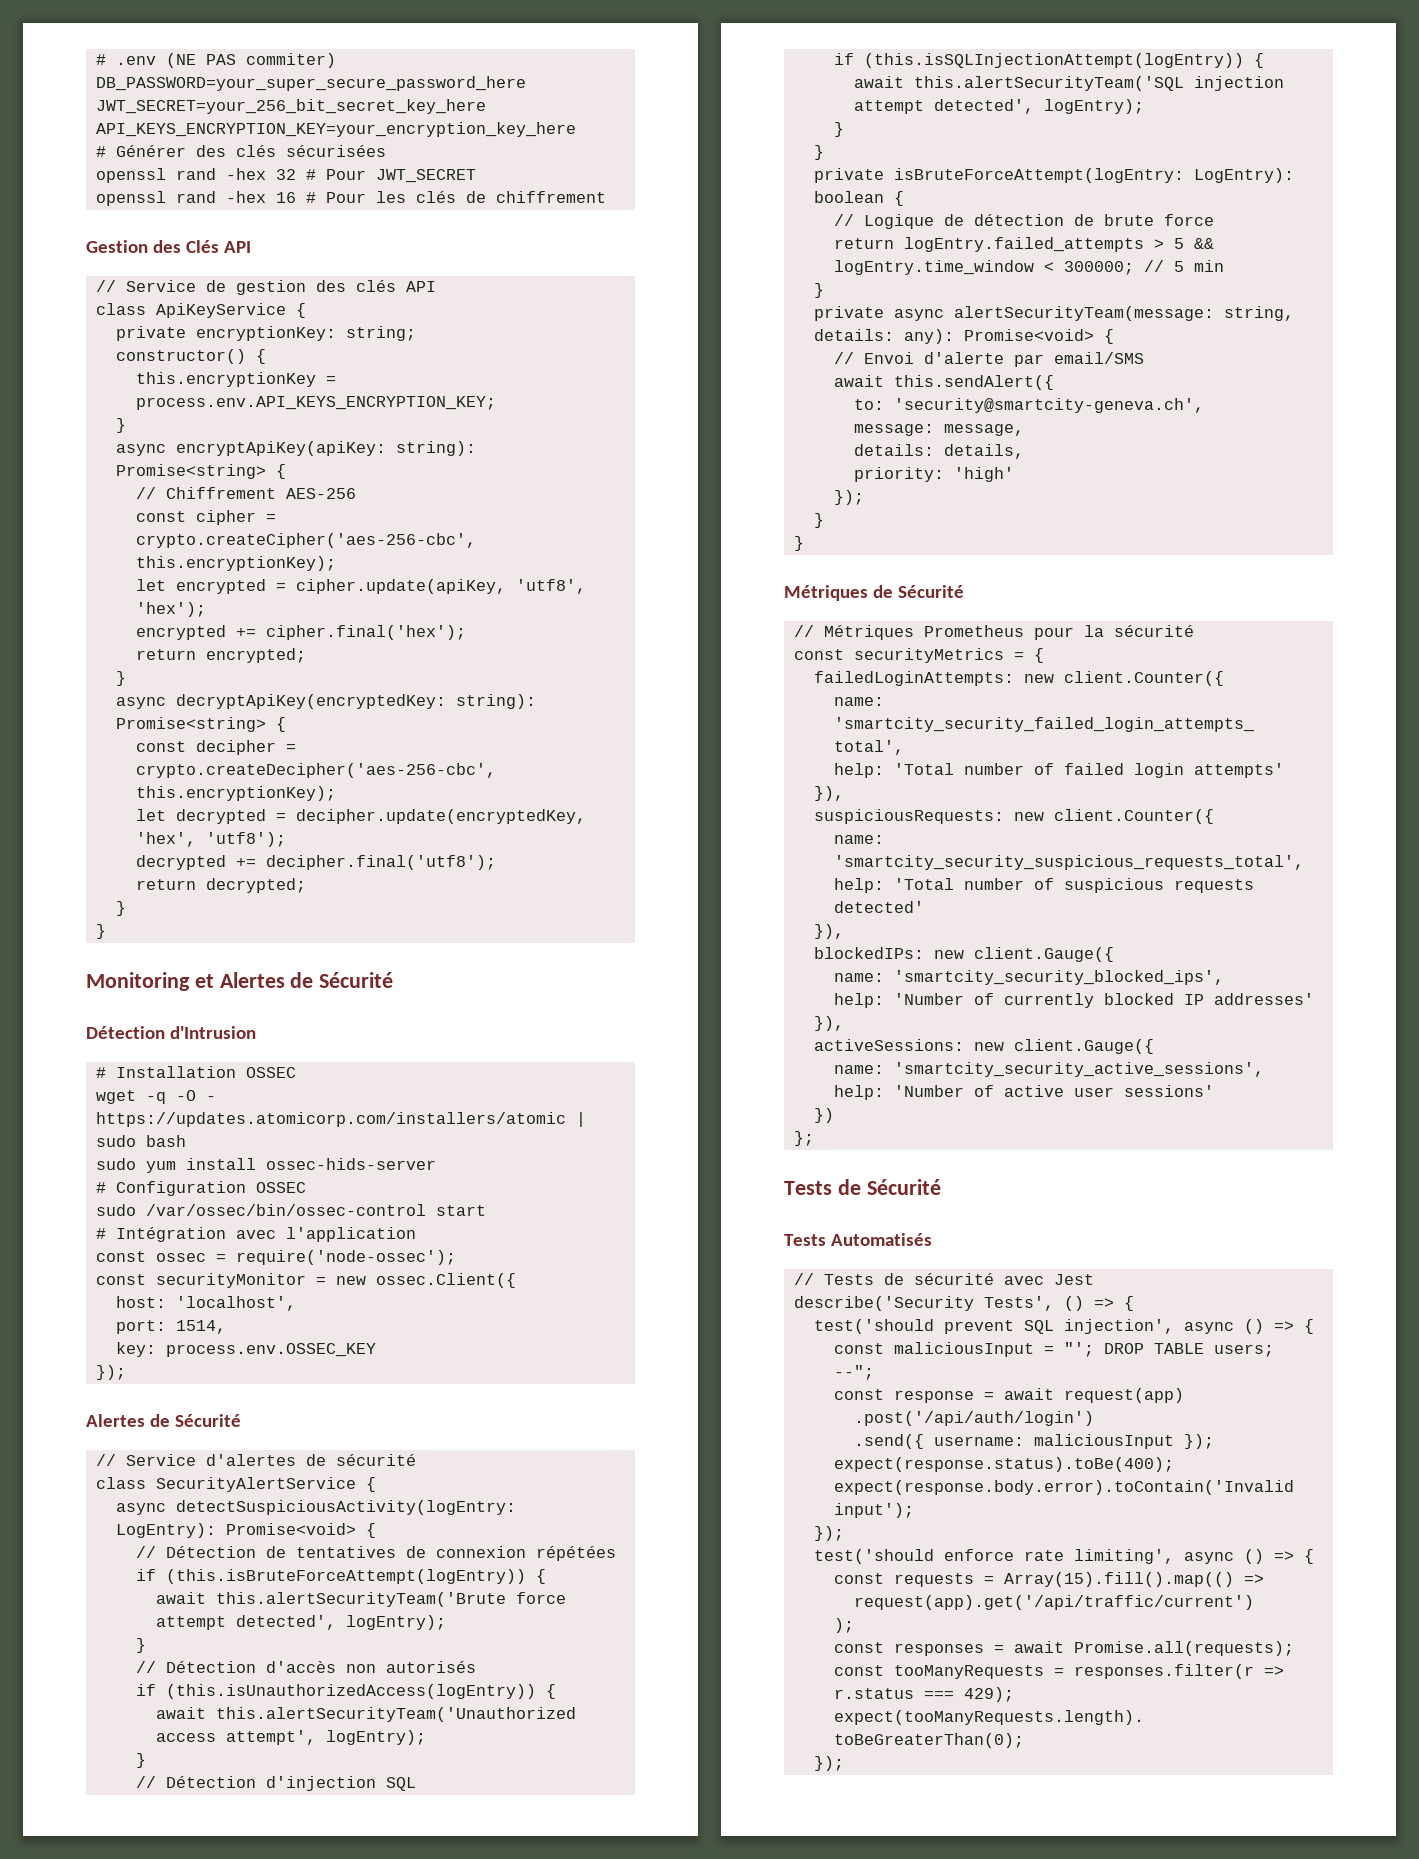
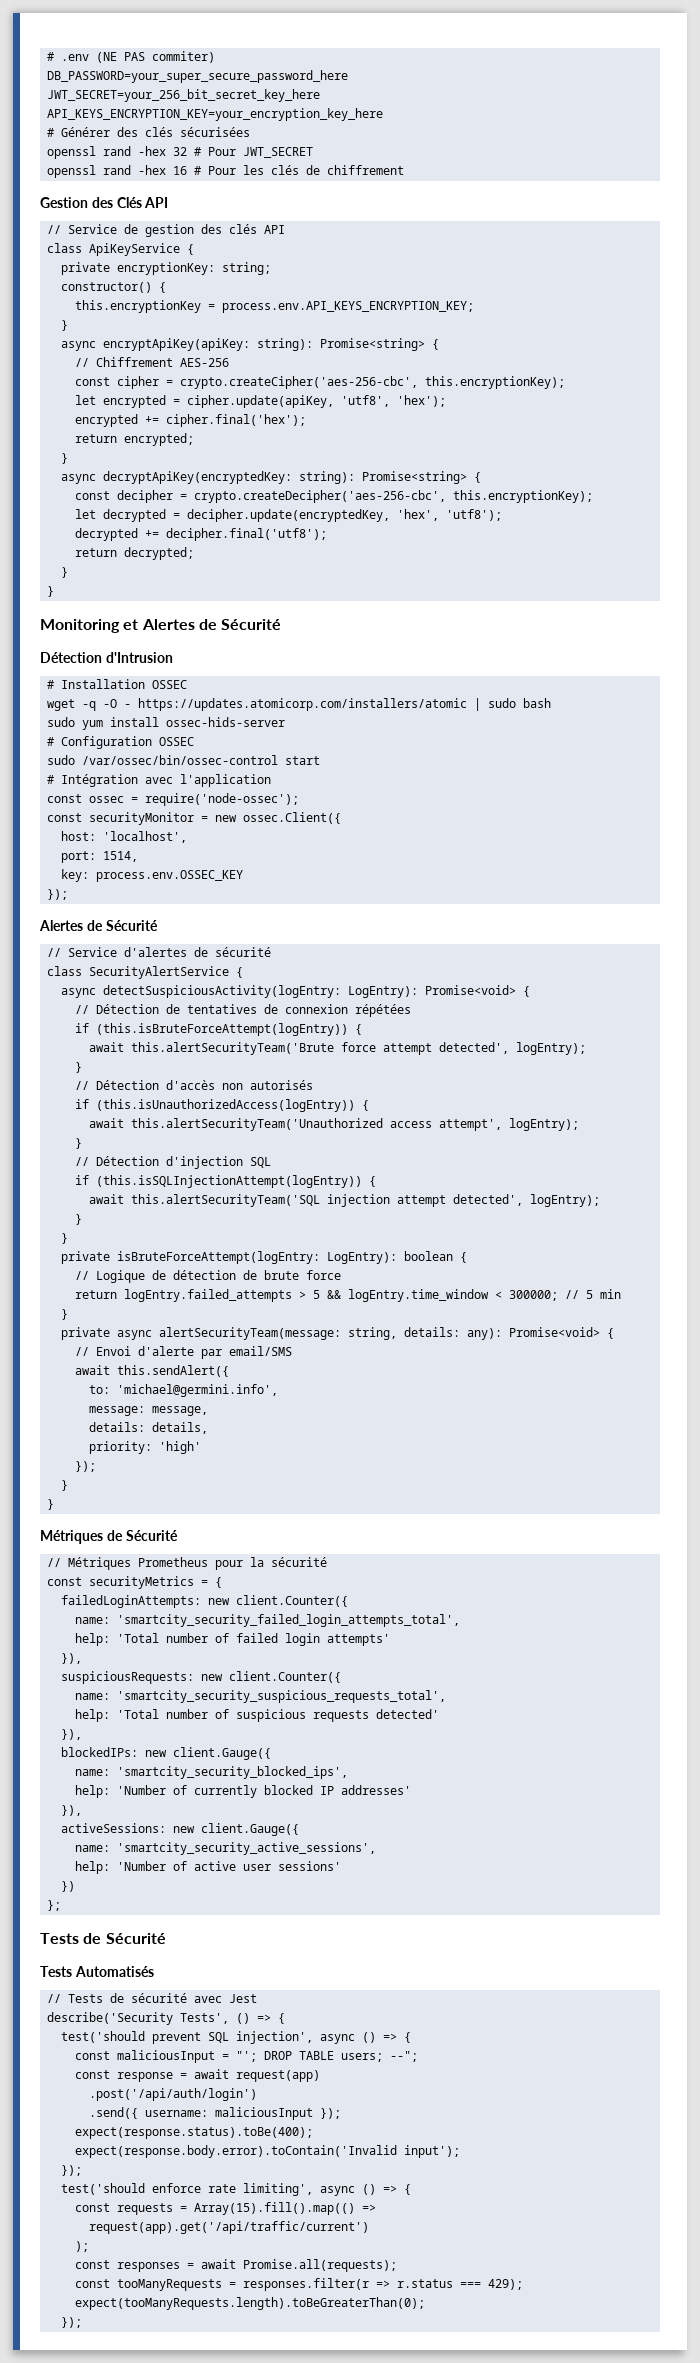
- to: 'security@smartcity-geneva.ch',
+ to: 'michael@germini.info',

